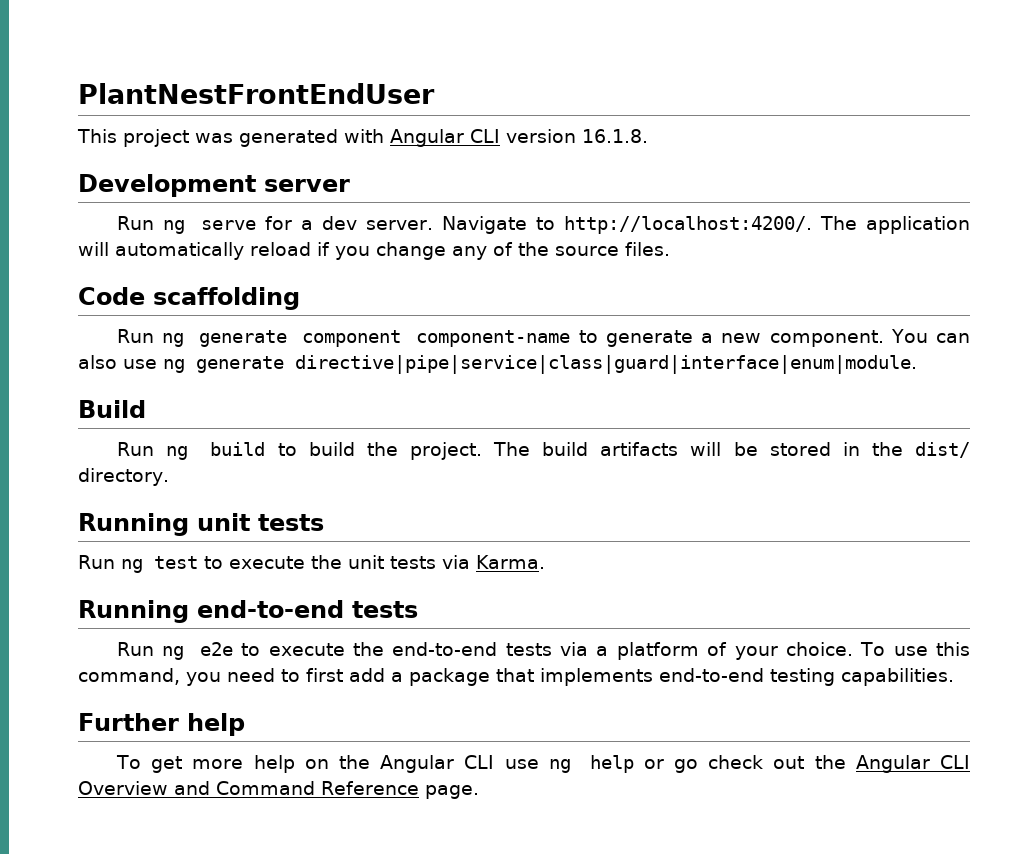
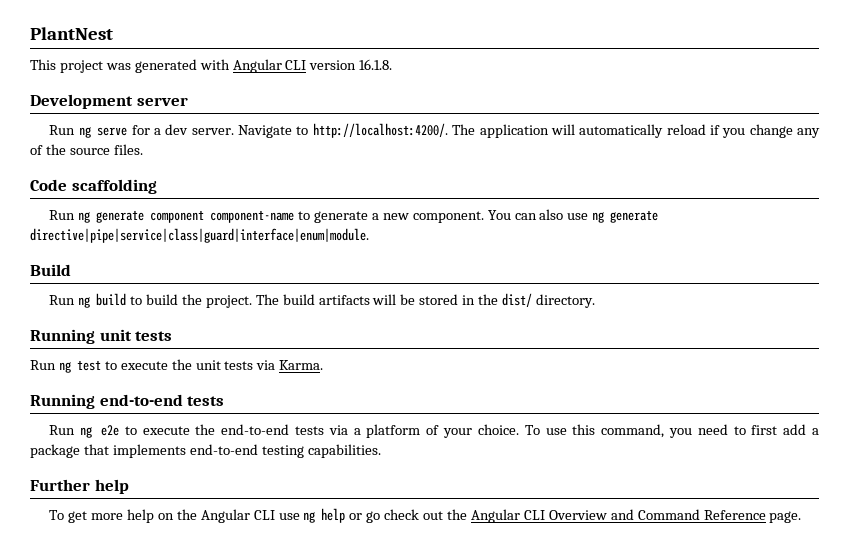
- PlantNestFrontEndUser
+ PlantNest

